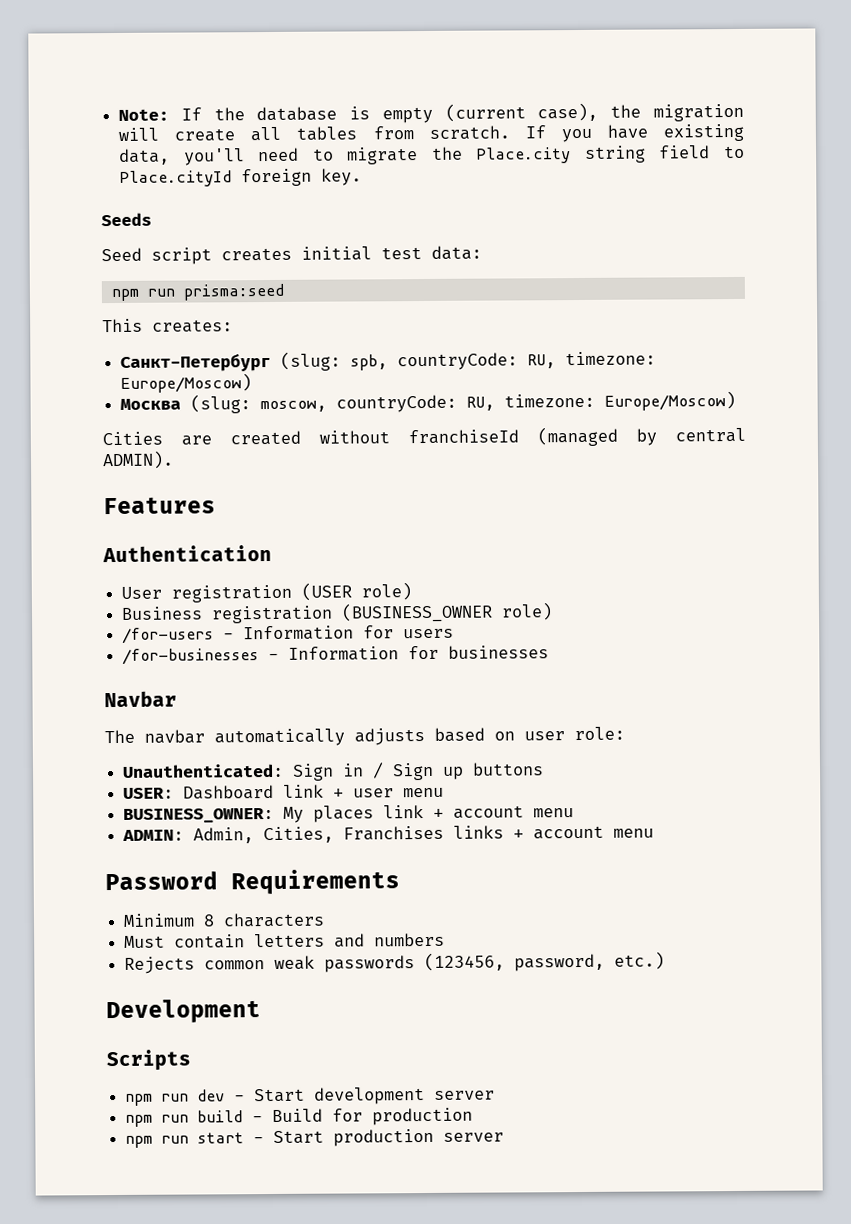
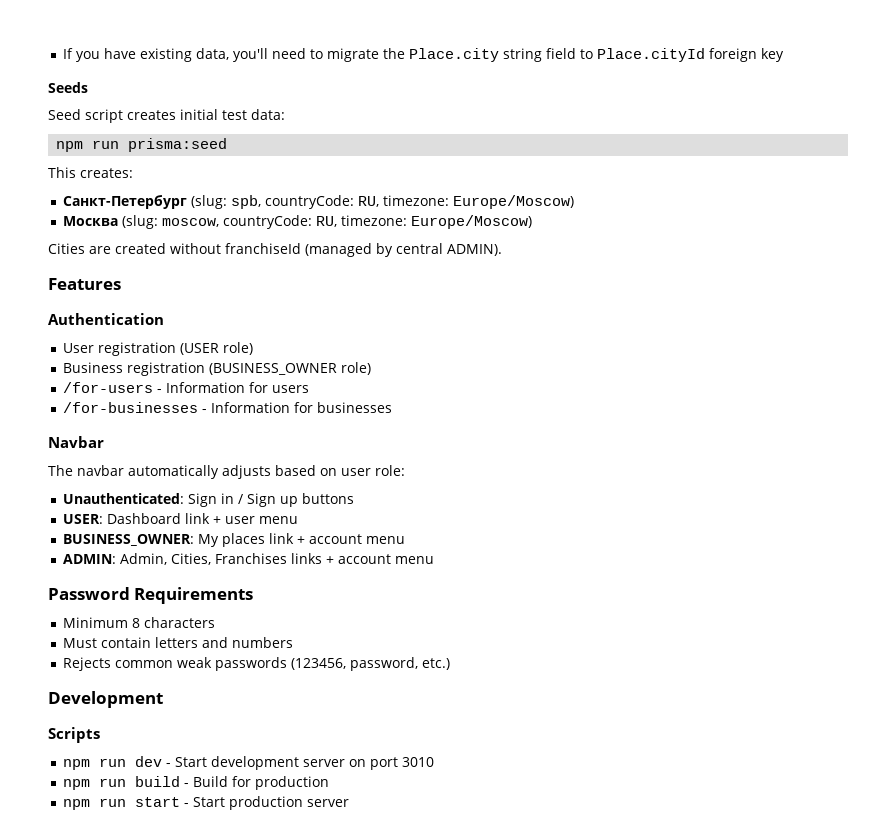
- Note: If the database is empty (current case), the migration will create all tables from scratch. If you have existing data, you'll need to migrate the Place.city string field to Place.cityId foreign key.
+ If you have existing data, you'll need to migrate the Place.city string field to Place.cityId foreign key
- npm run dev - Start development server
+ npm run dev - Start development server on port 3010

